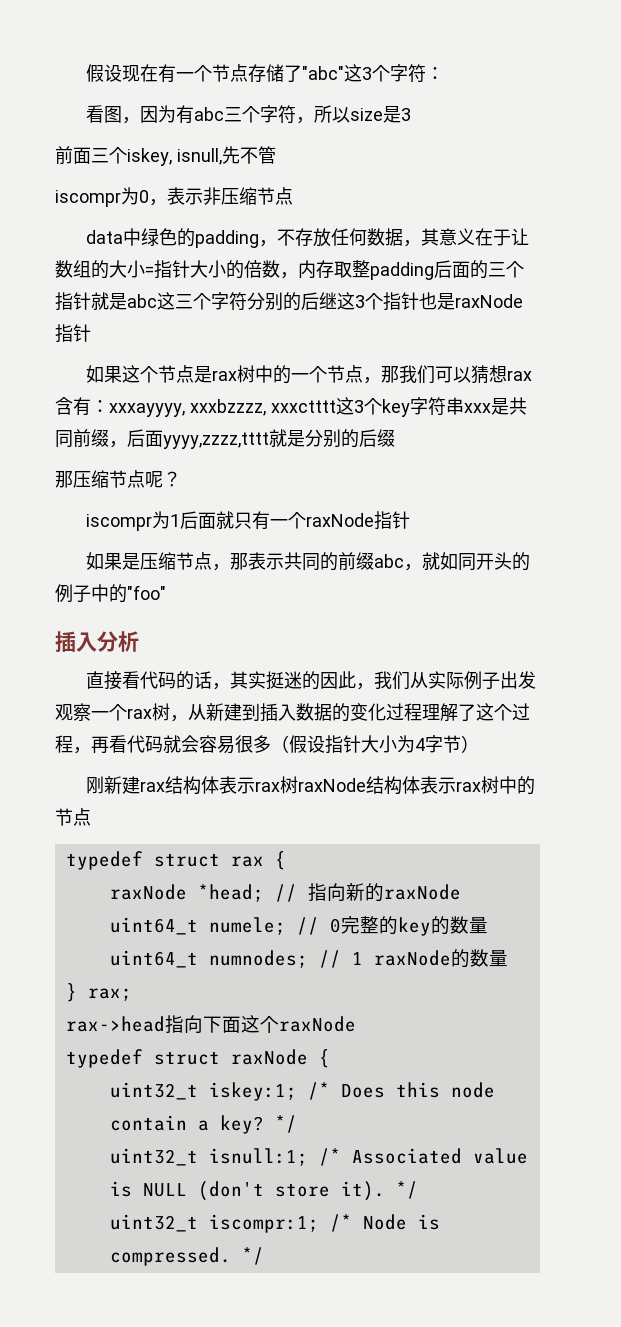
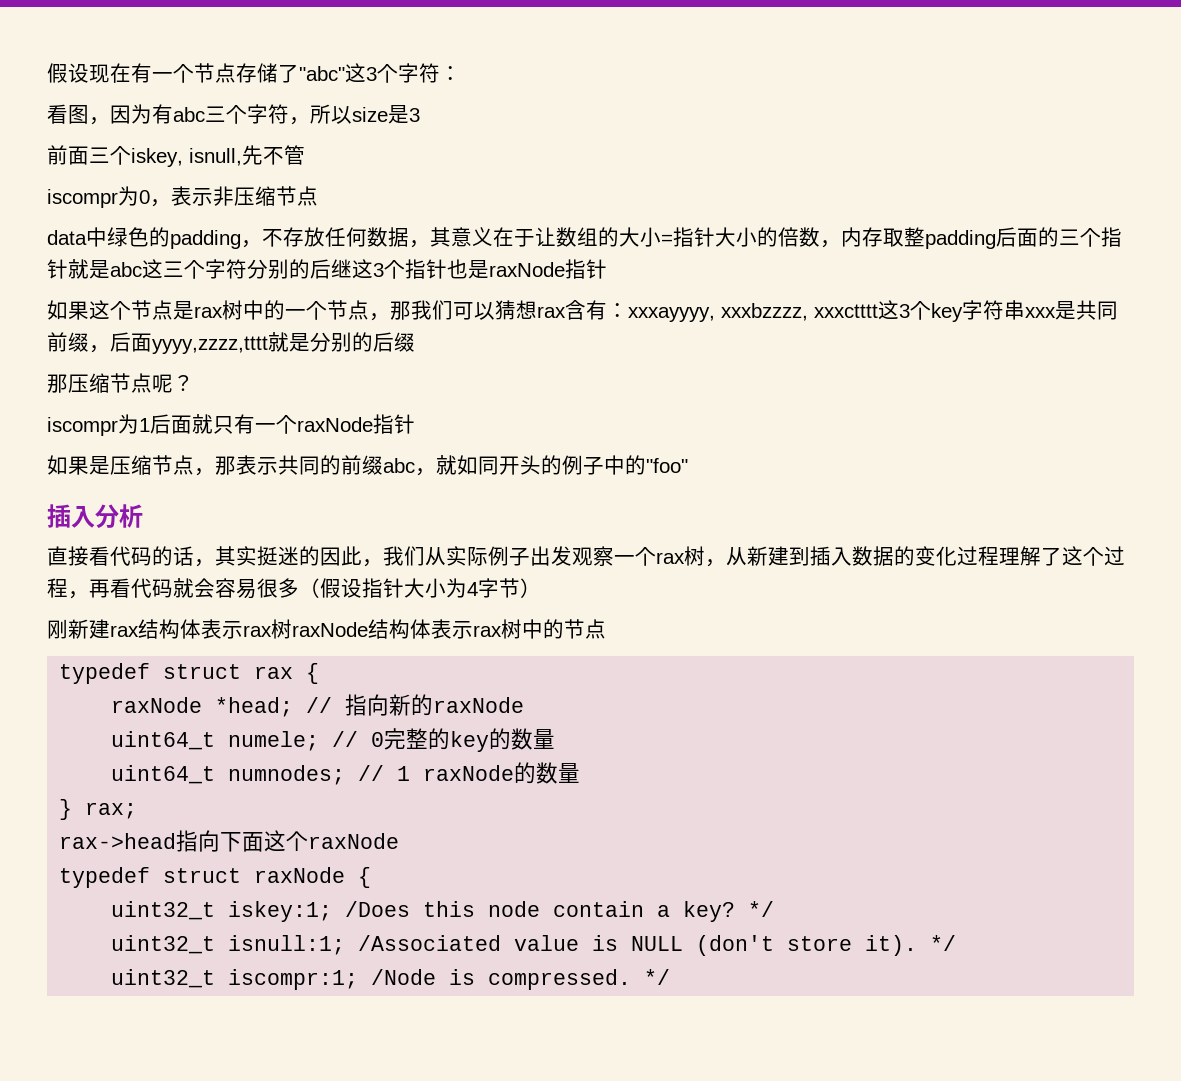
- uint32_t iskey:1; /* Does this node contain a key?
+ uint32_t iskey:1; /Does this node contain a key?
- uint32_t isnull:1; /* Associated value is NULL (don't store it).
+ uint32_t isnull:1; /Associated value is NULL (don't store it).
- uint32_t iscompr:1; /* Node is compressed.
+ uint32_t iscompr:1; /Node is compressed.

